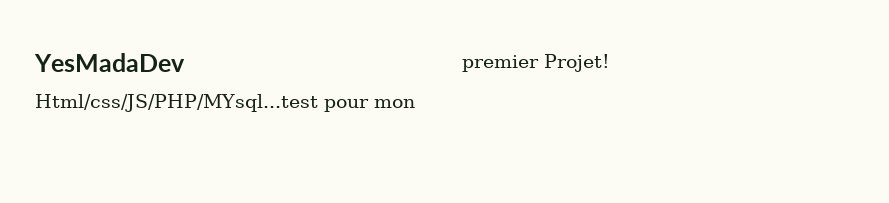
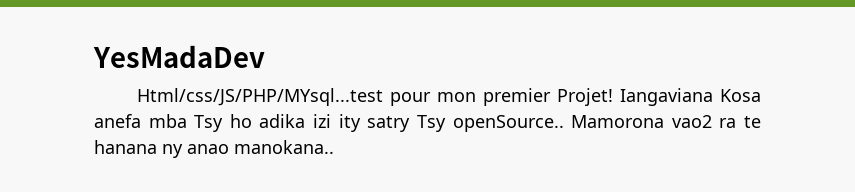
+ Iangaviana Kosa anefa mba Tsy ho adika izi ity satry Tsy openSource.. Mamorona vao2 ra te hanana ny anao manokana..

